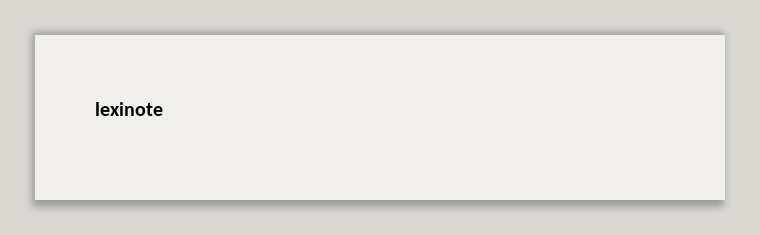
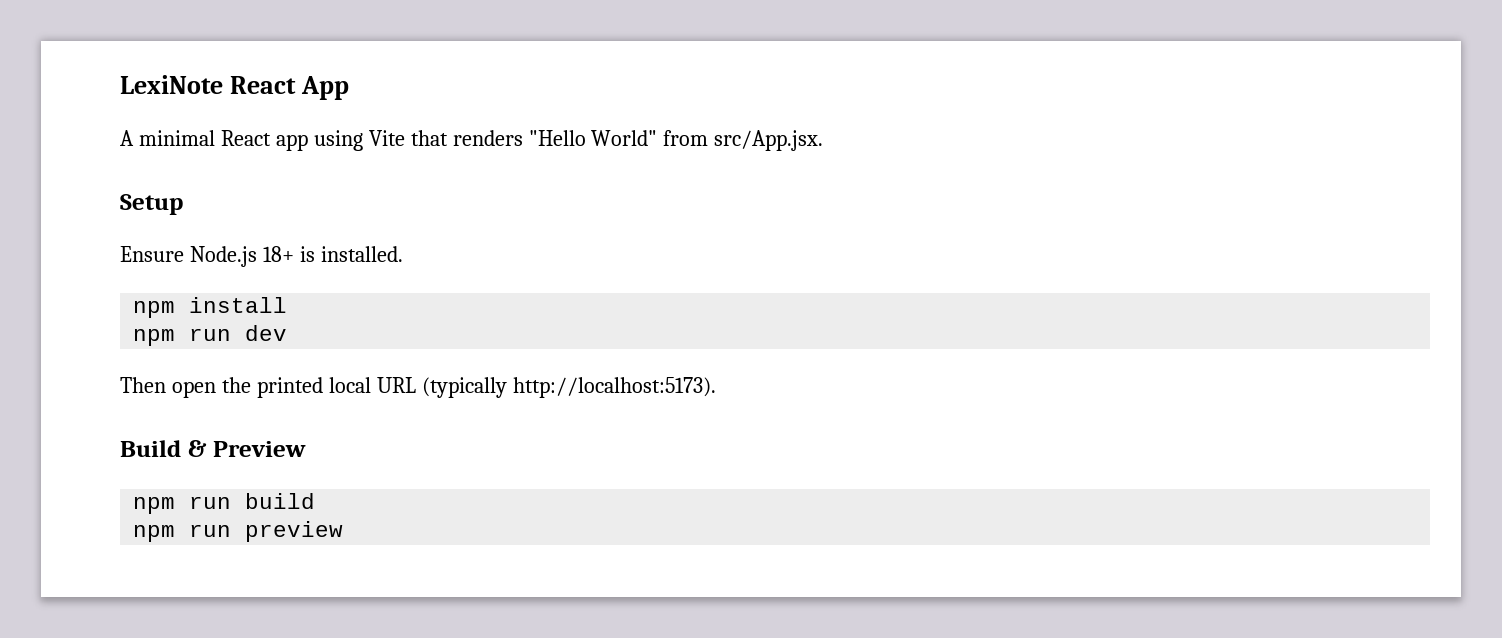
- lexinote
+ LexiNote React App
+ A minimal React app using Vite that renders "Hello World" from src/App.jsx.
+ Setup
+ Ensure Node.js 18+ is installed.
+ npm install
+ npm run dev
+ Then open the printed local URL (typically http://localhost:5173).
+ Build & Preview
+ npm run build
+ npm run preview

